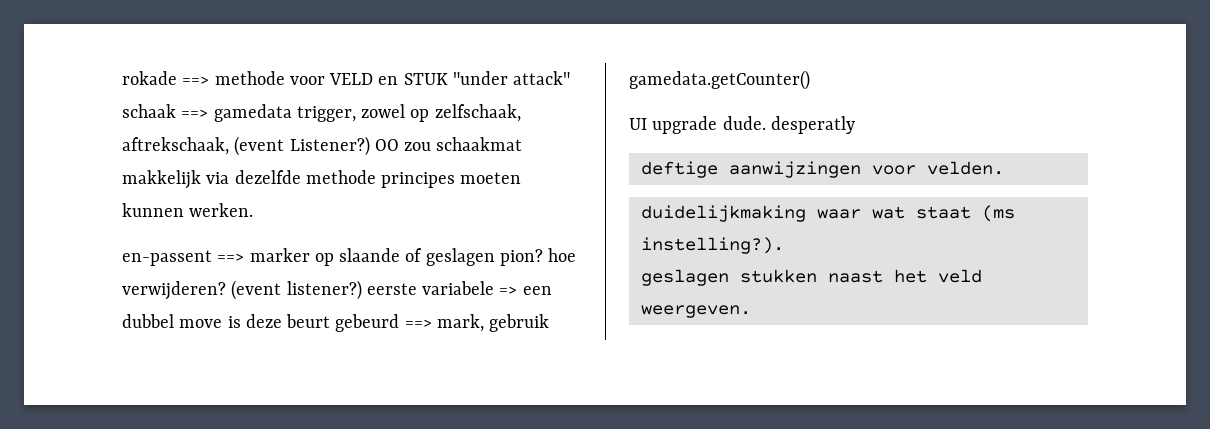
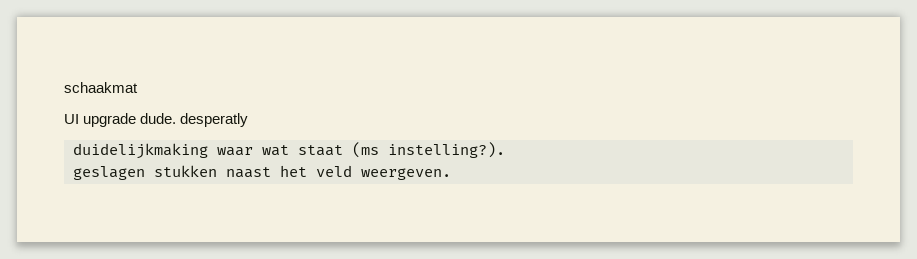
- rokade ==> methode voor VELD en STUK "under attack" schaak ==> gamedata trigger, zowel op zelfschaak, aftrekschaak, (event Listener?) OO zou schaakmat makkelijk via dezelfde methode principes moeten kunnen werken.
- en-passent ==> marker op slaande of geslagen pion? hoe verwijderen? (event listener?) eerste variabele => een dubbel move is deze beurt gebeurd ==> mark, gebruik gamedata.getCounter()
+ schaakmat
- deftige aanwijzingen voor velden.

